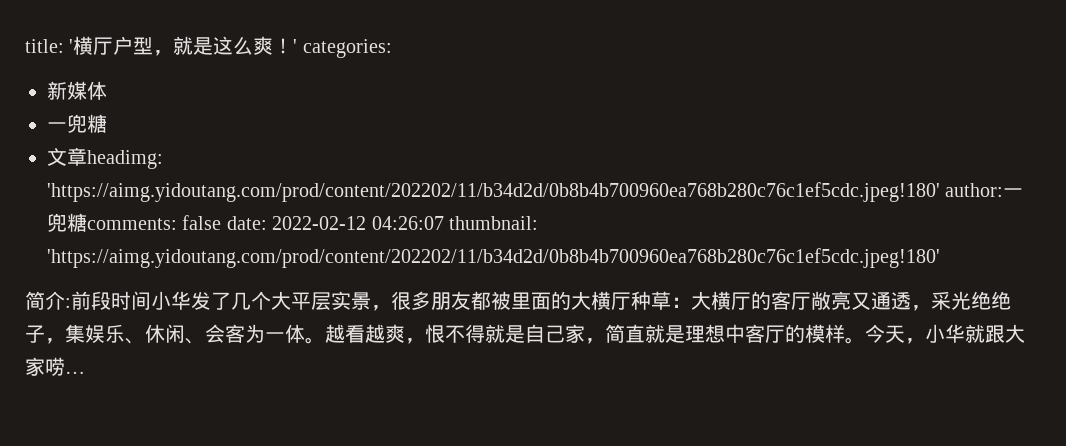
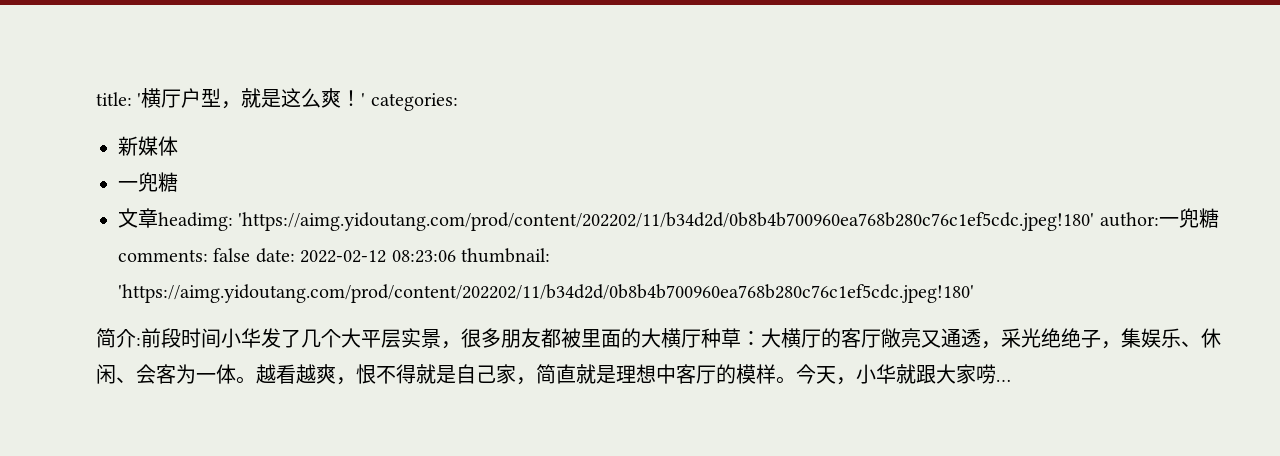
- 文章headimg: 'https://aimg.yidoutang.com/prod/content/202202/11/b34d2d/0b8b4b700960ea768b280c76c1ef5cdc.jpeg!180' author:一兜糖comments: false date: 2022-02-12 04:26:07 thumbnail: 'https://aimg.yidoutang.com/prod/content/202202/11/b34d2d/0b8b4b700960ea768b280c76c1ef5cdc.jpeg!180'
+ 文章headimg: 'https://aimg.yidoutang.com/prod/content/202202/11/b34d2d/0b8b4b700960ea768b280c76c1ef5cdc.jpeg!180' author:一兜糖comments: false date: 2022-02-12 08:23:06 thumbnail: 'https://aimg.yidoutang.com/prod/content/202202/11/b34d2d/0b8b4b700960ea768b280c76c1ef5cdc.jpeg!180'

